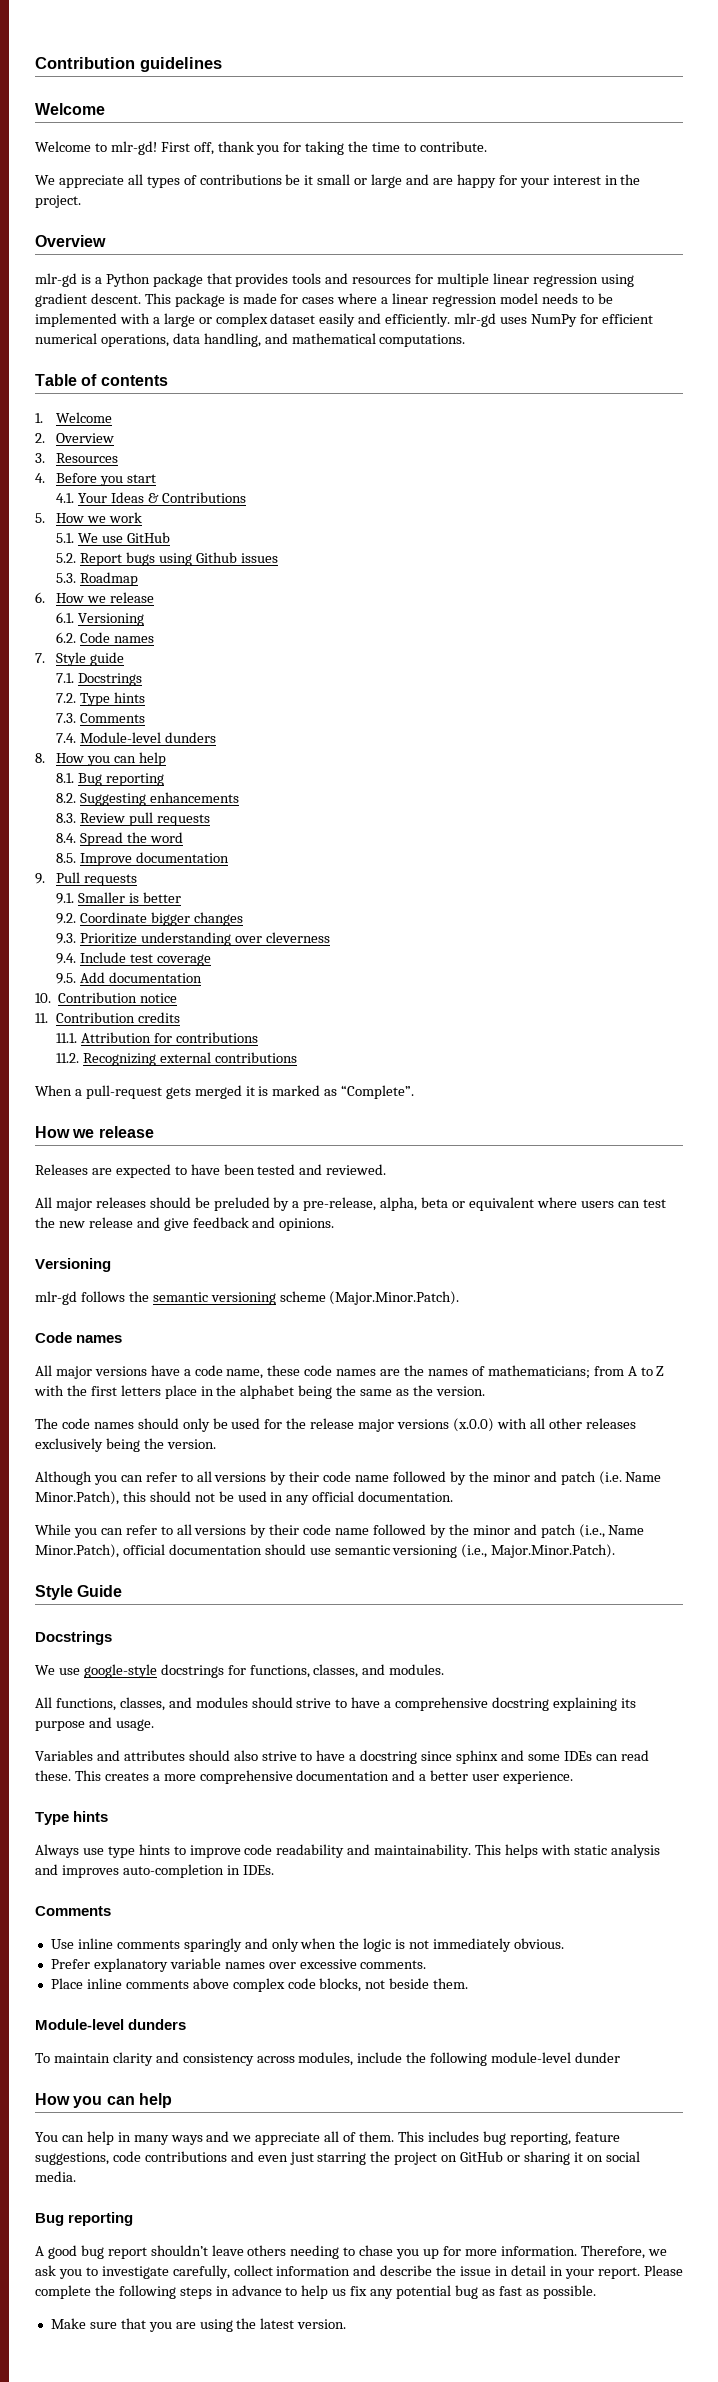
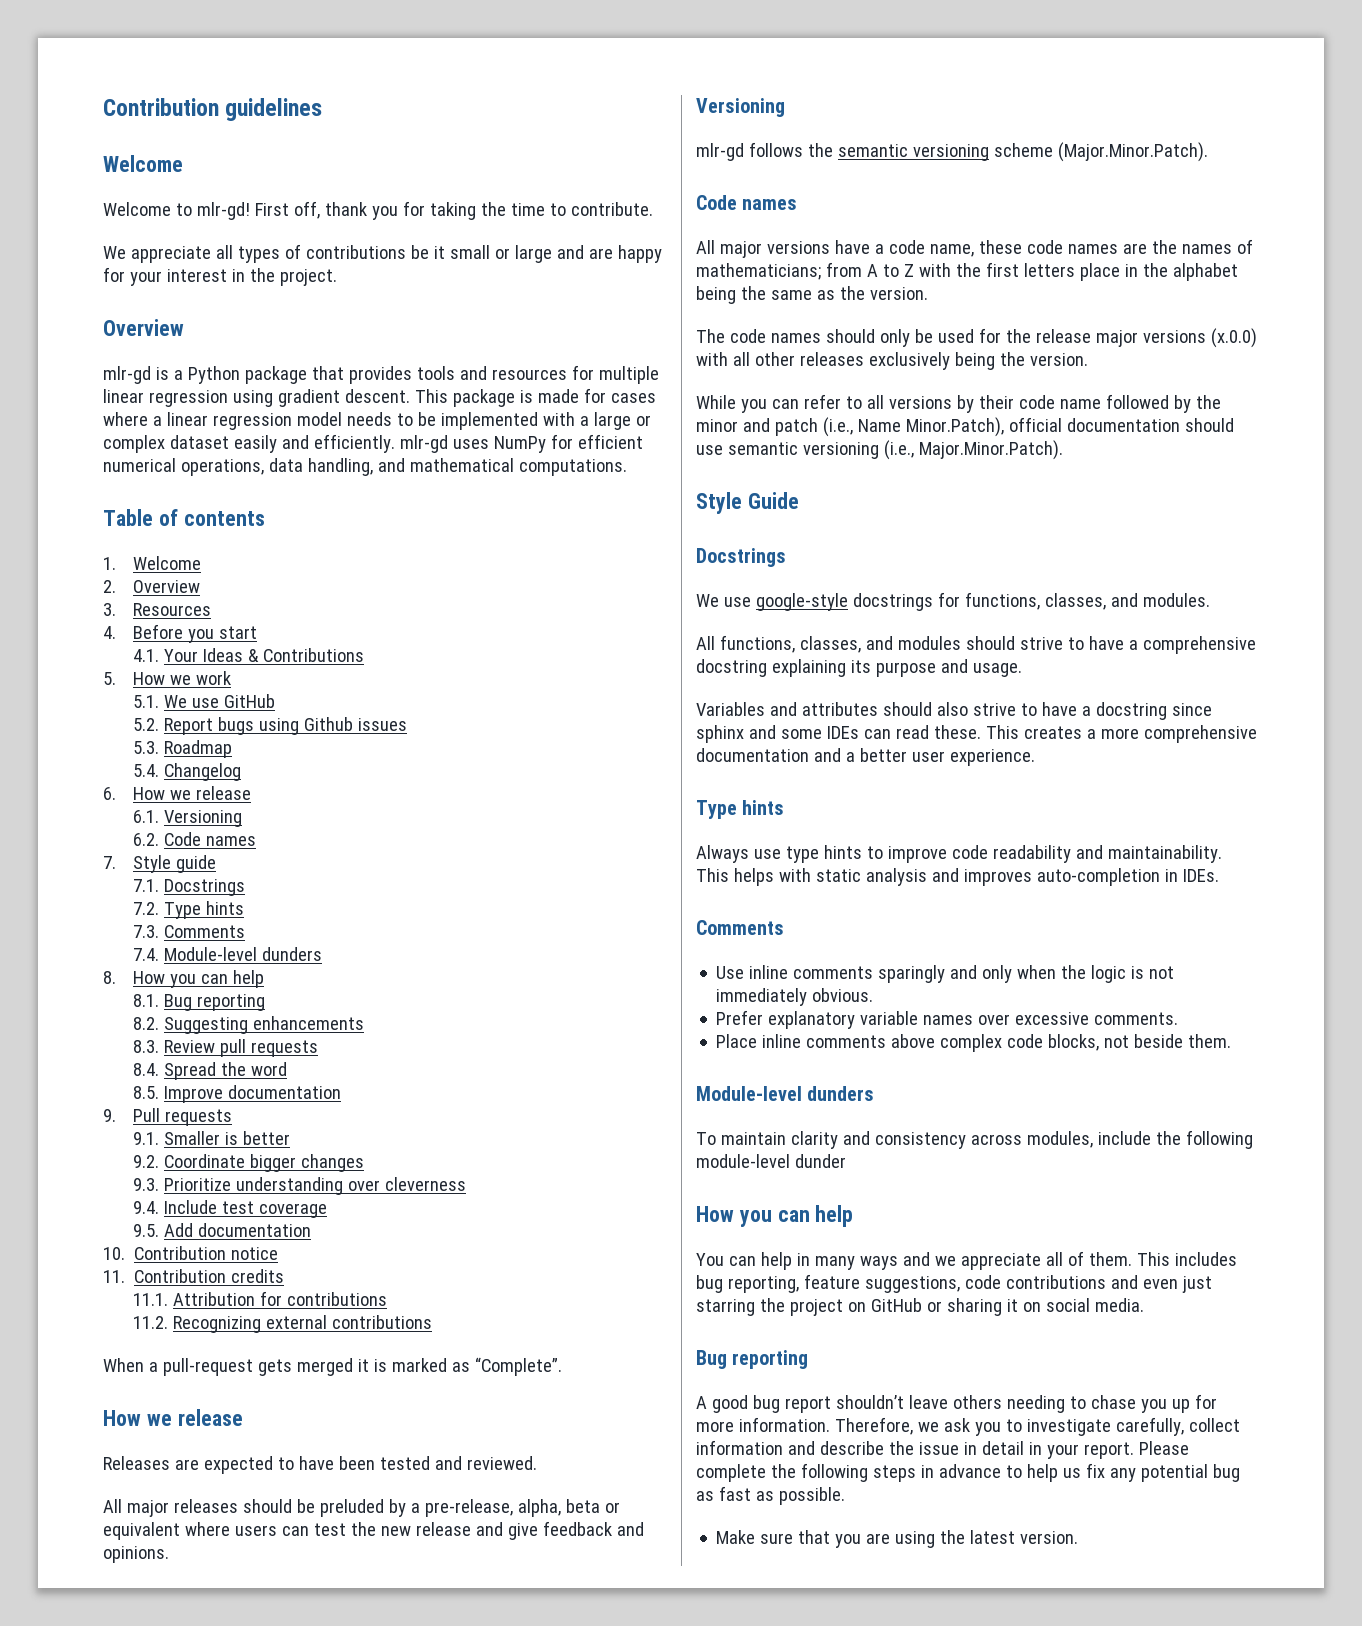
+ 5.4. Changelog
- Although you can refer to all versions by their code name followed by the minor and patch (i.e. Name Minor.Patch), this should not be used in any official documentation.

